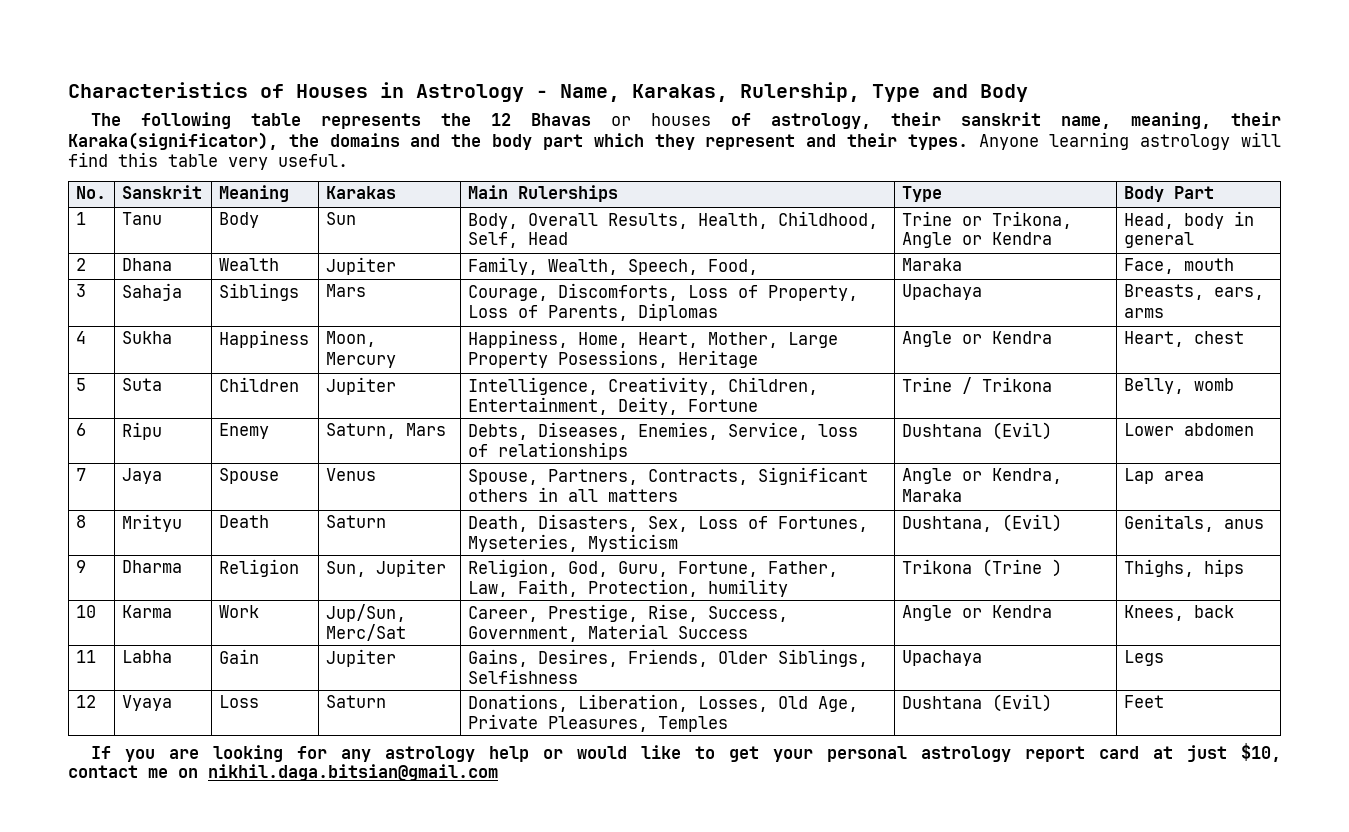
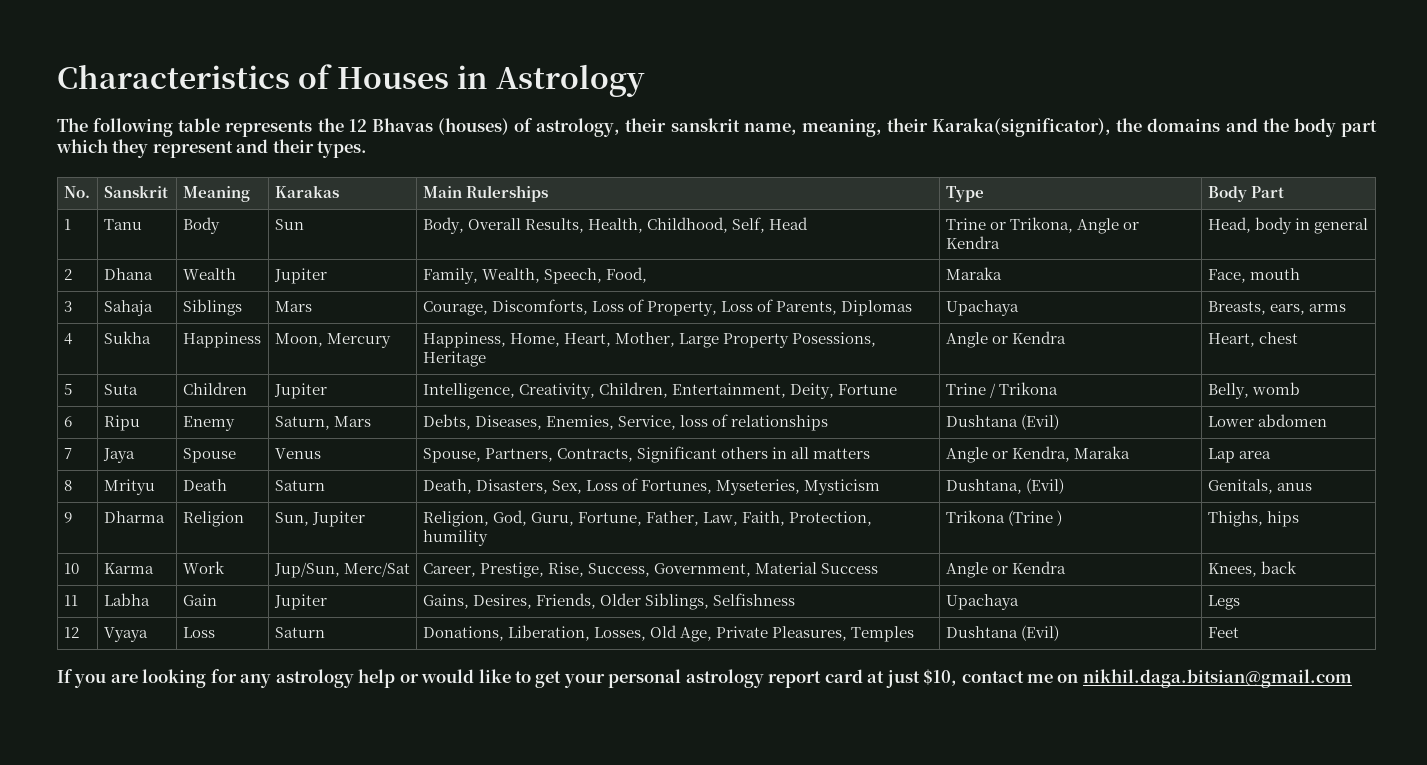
- Characteristics of Houses in Astrology - Name, Karakas, Rulership, Type and Body
+ Characteristics of Houses in Astrology
- The following table represents the 12 Bhavas or houses of astrology, their sanskrit name, meaning, their Karaka(significator), the domains and the body part which they represent and their types. Anyone learning astrology will find this table very useful.
+ The following table represents the 12 Bhavas (houses) of astrology, their sanskrit name, meaning, their Karaka(significator), the domains and the body part which they represent and their types.

